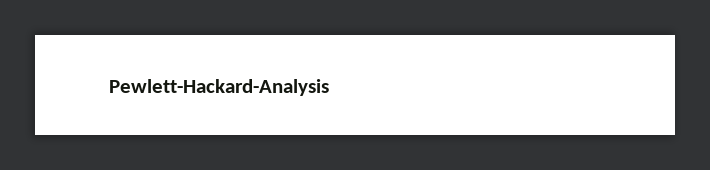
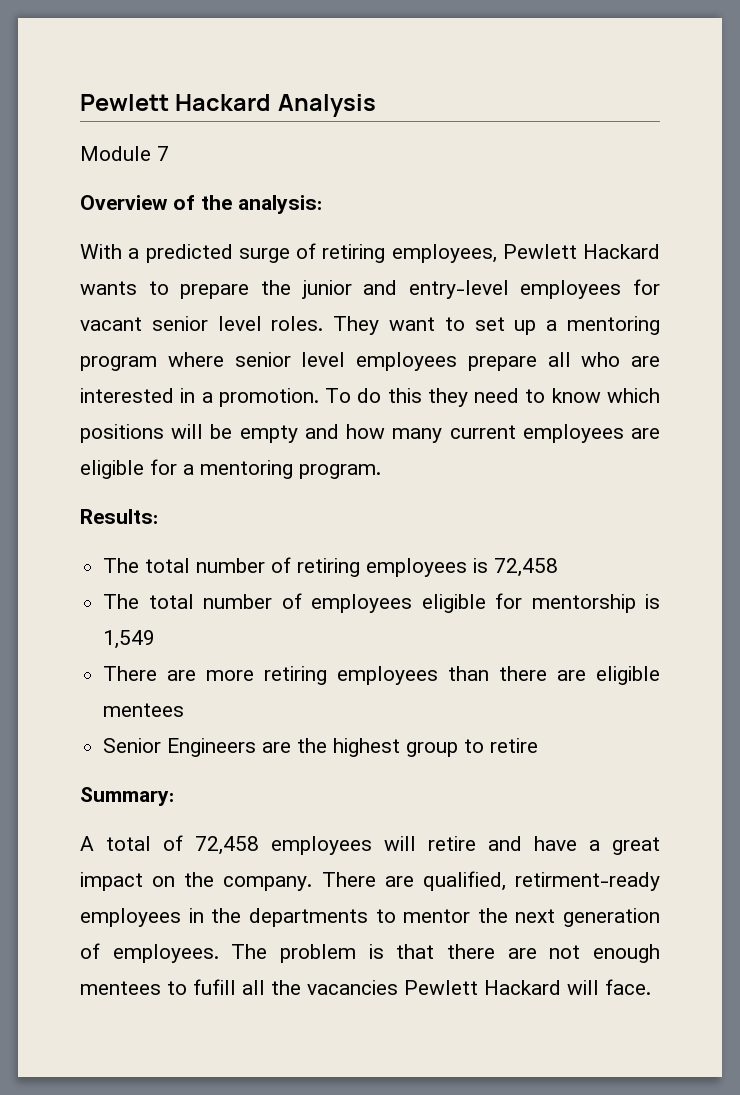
- Pewlett-Hackard-Analysis
+ Pewlett Hackard Analysis
+ Module 7
+ Overview of the analysis:
+ With a predicted surge of retiring employees, Pewlett Hackard wants to prepare the junior and entry-level employees for vacant senior level roles. They want to set up a mentoring program where senior level employees prepare all who are interested in a promotion. To do this they need to know which positions will be empty and how many current employees are eligible for a mentoring program.
+ Results:
+ The total number of retiring employees is 72,458
+ The total number of employees eligible for mentorship is 1,549
+ There are more retiring employees than there are eligible mentees
+ Senior Engineers are the highest group to retire
+ Summary:
+ A total of 72,458 employees will retire and have a great impact on the company. There are qualified, retirment-ready employees in the departments to mentor the next generation of employees. The problem is that there are not enough mentees to fufill all the vacancies Pewlett Hackard will face.

